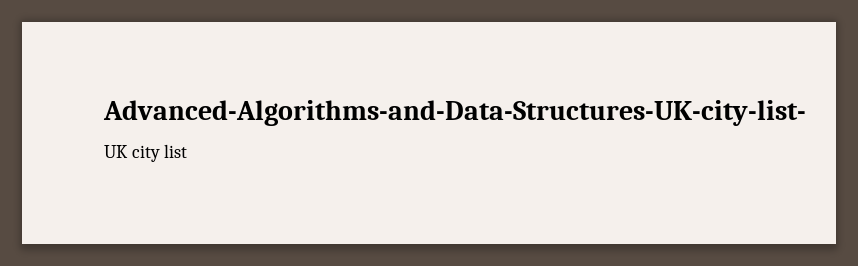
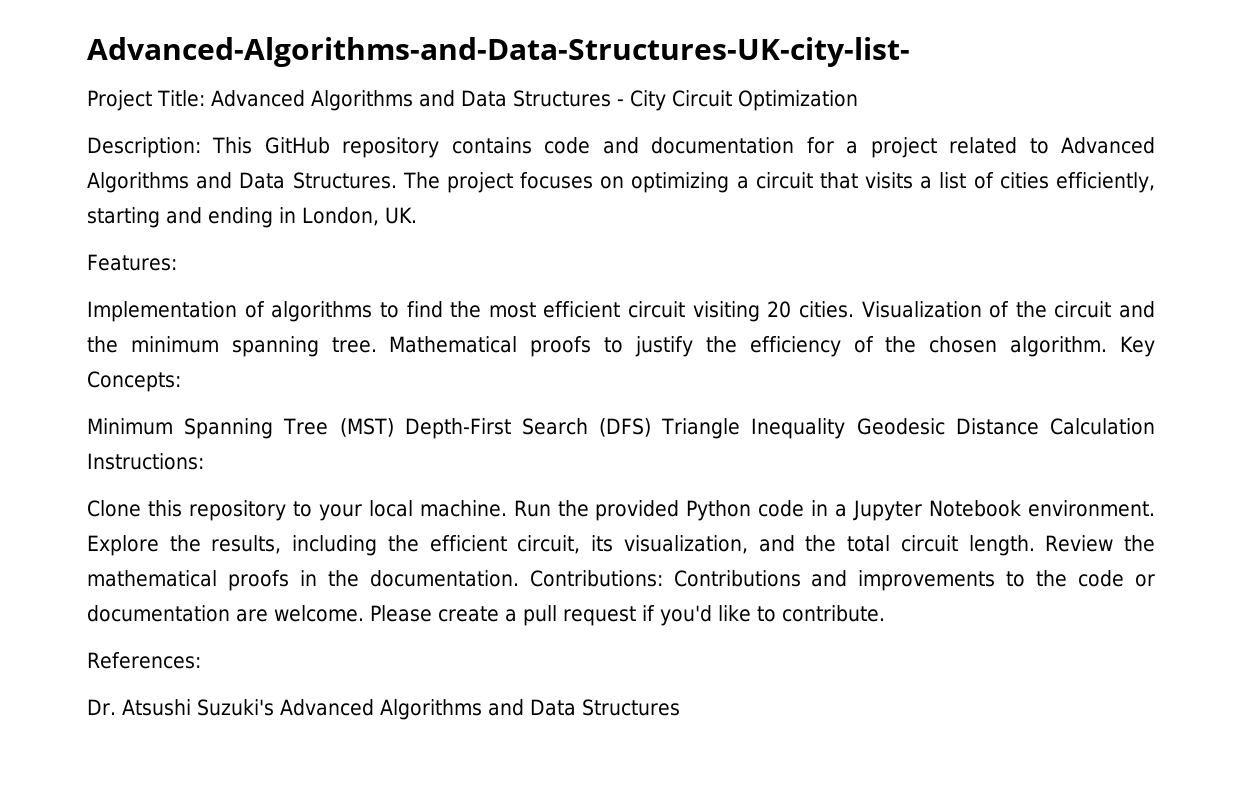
- UK city list
+ Project Title: Advanced Algorithms and Data Structures - City Circuit Optimization
+ Description: This GitHub repository contains code and documentation for a project related to Advanced Algorithms and Data Structures. The project focuses on optimizing a circuit that visits a list of cities efficiently, starting and ending in London, UK.
+ Features:
+ Implementation of algorithms to find the most efficient circuit visiting 20 cities. Visualization of the circuit and the minimum spanning tree. Mathematical proofs to justify the efficiency of the chosen algorithm. Key Concepts:
+ Minimum Spanning Tree (MST) Depth-First Search (DFS) Triangle Inequality Geodesic Distance Calculation Instructions:
+ Clone this repository to your local machine. Run the provided Python code in a Jupyter Notebook environment. Explore the results, including the efficient circuit, its visualization, and the total circuit length. Review the mathematical proofs in the documentation. Contributions: Contributions and improvements to the code or documentation are welcome. Please create a pull request if you'd like to contribute.
+ References:
+ Dr. Atsushi Suzuki's Advanced Algorithms and Data Structures

